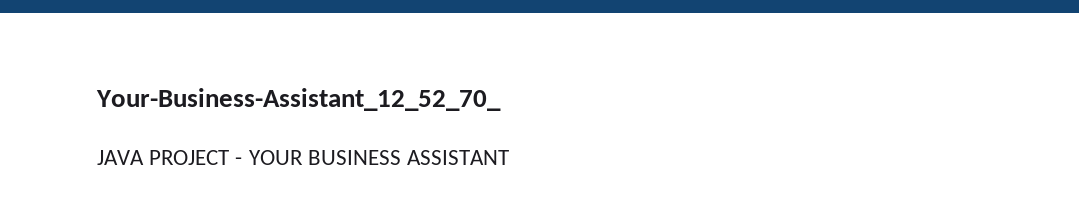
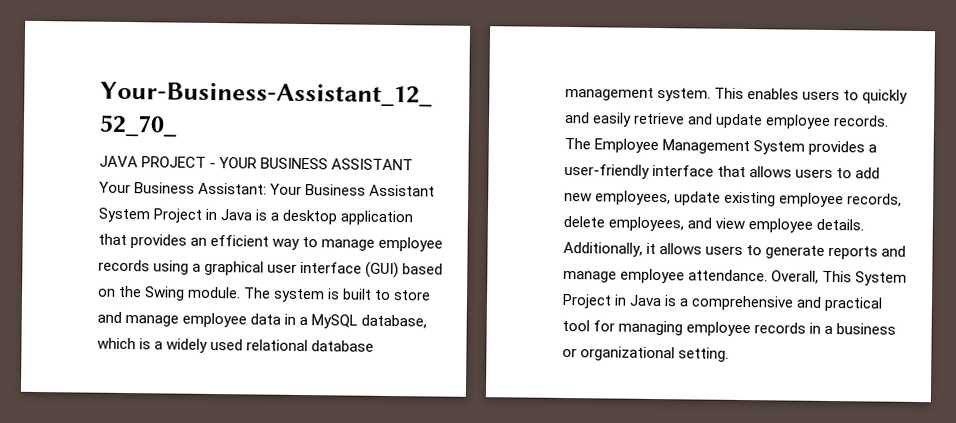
- JAVA PROJECT - YOUR BUSINESS ASSISTANT
+ JAVA PROJECT - YOUR BUSINESS ASSISTANT Your Business Assistant: Your Business Assistant System Project in Java is a desktop application that provides an efficient way to manage employee records using a graphical user interface (GUI) based on the Swing module. The system is built to store and manage employee data in a MySQL database, which is a widely used relational database management system. This enables users to quickly and easily retrieve and update employee records. The Employee Management System provides a user-friendly interface that allows users to add new employees, update existing employee records, delete employees, and view employee details. Additionally, it allows users to generate reports and manage employee attendance. Overall, This System Project in Java is a comprehensive and practical tool for managing employee records in a business or organizational setting.

